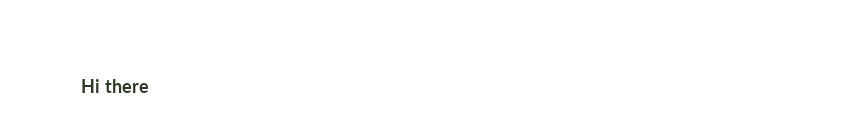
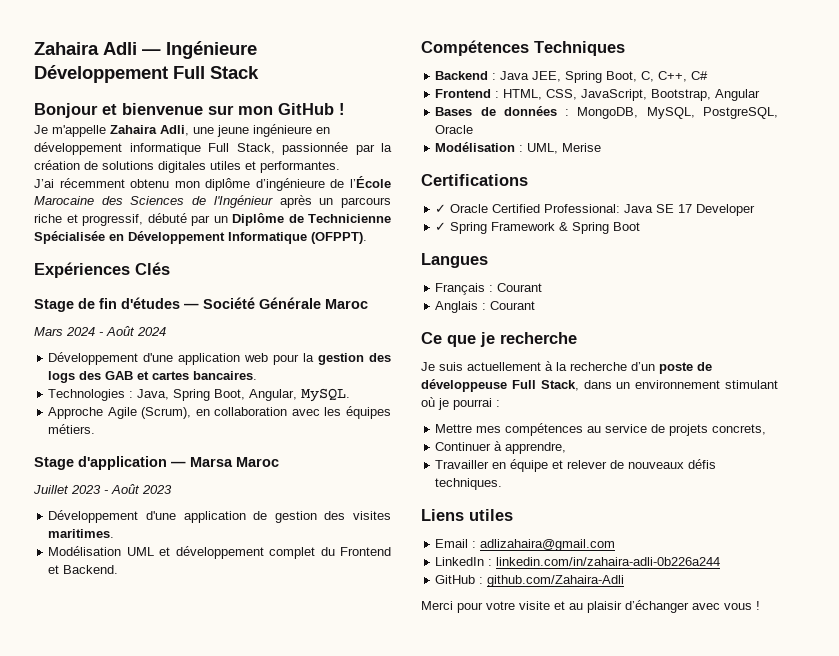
- Hi there
+ Zahaira Adli — Ingénieure Développement Full Stack
+ Bonjour et bienvenue sur mon GitHub !
+ Je m'appelle Zahaira Adli, une jeune ingénieure en développement informatique Full Stack, passionnée par la création de solutions digitales utiles et performantes.
+ J’ai récemment obtenu mon diplôme d’ingénieure de l’École Marocaine des Sciences de l'Ingénieur après un parcours riche et progressif, débuté par un Diplôme de Technicienne Spécialisée en Développement Informatique (OFPPT).
+ Expériences Clés
+ Stage de fin d'études — Société Générale Maroc
+ Mars 2024 - Août 2024
+ Développement d'une application web pour la gestion des logs des GAB et cartes bancaires.
+ Technologies : Java, Spring Boot, Angular, MySQL.
+ Approche Agile (Scrum), en collaboration avec les équipes métiers.
+ Stage d'application — Marsa Maroc
+ Juillet 2023 - Août 2023
+ Développement d'une application de gestion des visites maritimes.
+ Modélisation UML et développement complet du Frontend et Backend.
+ Compétences Techniques
+ Backend : Java JEE, Spring Boot, C, C++, C#
+ Frontend : HTML, CSS, JavaScript, Bootstrap, Angular
+ Bases de données : MongoDB, MySQL, PostgreSQL, Oracle
+ Modélisation : UML, Merise
+ Certifications
+ ✓ Oracle Certified Professional: Java SE 17 Developer
+ ✓ Spring Framework & Spring Boot
+ Langues
+ Français : Courant
+ Anglais : Courant
+ Ce que je recherche
+ Je suis actuellement à la recherche d’un poste de développeuse Full Stack, dans un environnement stimulant où je pourrai :
+ Mettre mes compétences au service de projets concrets,
+ Continuer à apprendre,
+ Travailler en équipe et relever de nouveaux défis techniques.
+ Liens utiles
+ Email : adlizahaira@gmail.com
+ LinkedIn : linkedin.com/in/zahaira-adli-0b226a244
+ GitHub : github.com/Zahaira-Adli
+ Merci pour votre visite et au plaisir d’échanger avec vous !

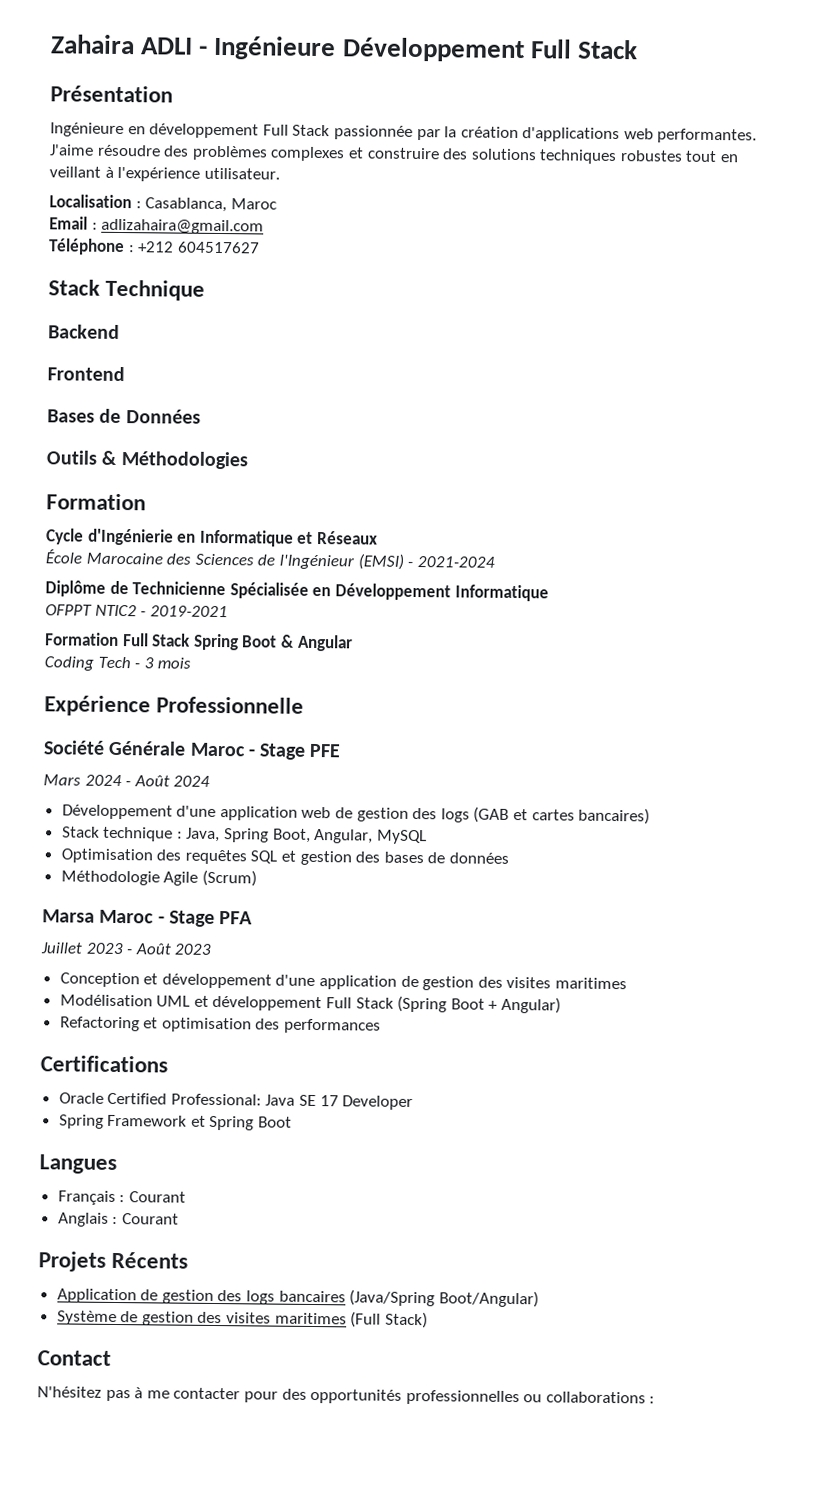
- Zahaira Adli — Ingénieure Développement Full Stack
+ Zahaira ADLI - Ingénieure Développement Full Stack
- Bonjour et bienvenue sur mon GitHub !
- Je m'appelle Zahaira Adli, une jeune ingénieure en développement informatique Full Stack, passionnée par la création de solutions digitales utiles et performantes.
- J’ai récemment obtenu mon diplôme d’ingénieure de l’École Marocaine des Sciences de l'Ingénieur après un parcours riche et progressif, débuté par un Diplôme de Technicienne Spécialisée en Développement Informatique (OFPPT).
- Expériences Clés
- Stage de fin d'études — Société Générale Maroc
+ Présentation
+ Ingénieure en développement Full Stack passionnée par la création d'applications web performantes. J'aime résoudre des problèmes complexes et construire des solutions techniques robustes tout en veillant à l'expérience utilisateur.
+ Localisation : Casablanca, Maroc
+ Email : adlizahaira@gmail.com
+ Téléphone : +212 604517627
+ Stack Technique
+ Backend
+ Frontend
+ Bases de Données
+ Outils & Méthodologies
+ Formation
+ Cycle d'Ingénierie en Informatique et Réseaux
+ École Marocaine des Sciences de l'Ingénieur (EMSI) - 2021-2024
+ Diplôme de Technicienne Spécialisée en Développement Informatique
+ OFPPT NTIC2 - 2019-2021
+ Formation Full Stack Spring Boot & Angular
+ Coding Tech - 3 mois
+ Expérience Professionnelle
+ Société Générale Maroc - Stage PFE
- Développement d'une application web pour la gestion des logs des GAB et cartes bancaires.
- Technologies : Java, Spring Boot, Angular, MySQL.
- Approche Agile (Scrum), en collaboration avec les équipes métiers.
- Stage d'application — Marsa Maroc
+ Développement d'une application web de gestion des logs (GAB et cartes bancaires)
+ Stack technique : Java, Spring Boot, Angular, MySQL
+ Optimisation des requêtes SQL et gestion des bases de données
+ Méthodologie Agile (Scrum)
+ Marsa Maroc - Stage PFA
- Développement d'une application de gestion des visites maritimes.
+ Conception et développement d'une application de gestion des visites maritimes
- Modélisation UML et développement complet du Frontend et Backend.
- Compétences Techniques
- Backend : Java JEE, Spring Boot, C, C++, C#
- Frontend : HTML, CSS, JavaScript, Bootstrap, Angular
- Bases de données : MongoDB, MySQL, PostgreSQL, Oracle
- Modélisation : UML, Merise
+ Modélisation UML et développement Full Stack (Spring Boot + Angular)
+ Refactoring et optimisation des performances
- ✓ Oracle Certified Professional: Java SE 17 Developer
+ Oracle Certified Professional: Java SE 17 Developer
- ✓ Spring Framework & Spring Boot
+ Spring Framework et Spring Boot
- Ce que je recherche
- Je suis actuellement à la recherche d’un poste de développeuse Full Stack, dans un environnement stimulant où je pourrai :
- Mettre mes compétences au service de projets concrets,
- Continuer à apprendre,
- Travailler en équipe et relever de nouveaux défis techniques.
- Liens utiles
- Email : adlizahaira@gmail.com
- LinkedIn : linkedin.com/in/zahaira-adli-0b226a244
- GitHub : github.com/Zahaira-Adli
- Merci pour votre visite et au plaisir d’échanger avec vous !
+ Projets Récents
+ Application de gestion des logs bancaires (Java/Spring Boot/Angular)
+ Système de gestion des visites maritimes (Full Stack)
+ Contact
+ N'hésitez pas à me contacter pour des opportunités professionnelles ou collaborations :

